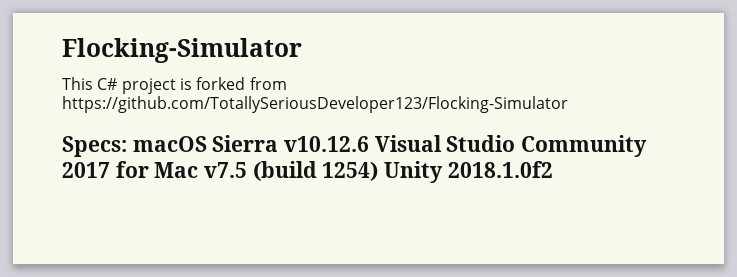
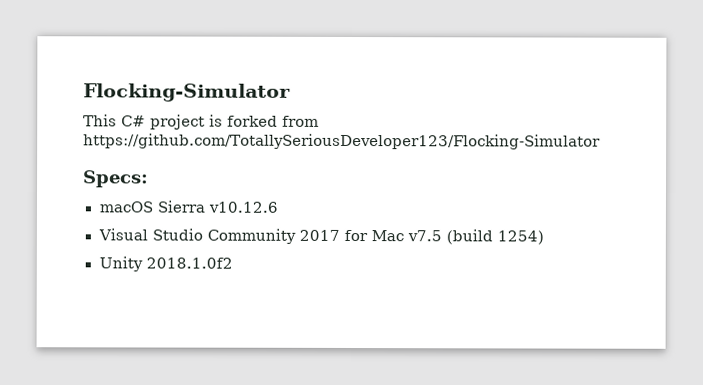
- Specs: macOS Sierra v10.12.6 Visual Studio Community 2017 for Mac v7.5 (build 1254) Unity 2018.1.0f2
+ Specs:
+ macOS Sierra v10.12.6
+ Visual Studio Community 2017 for Mac v7.5 (build 1254)
+ Unity 2018.1.0f2

